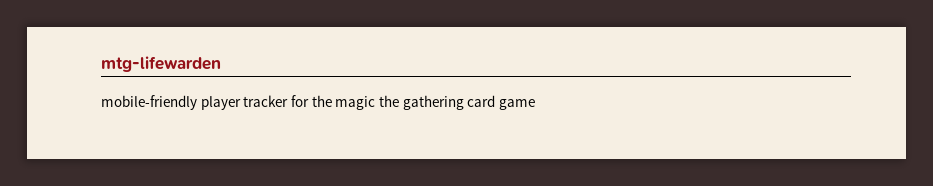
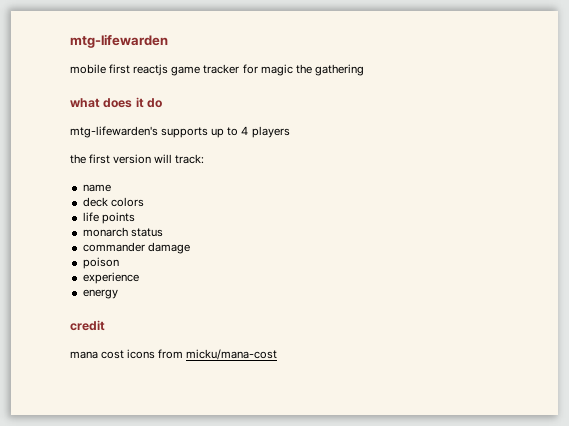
- mobile-friendly player tracker for the magic the gathering card game
+ mobile first reactjs game tracker for magic the gathering
+ what does it do
+ mtg-lifewarden's supports up to 4 players
+ the first version will track:
+ name
+ deck colors
+ life points
+ monarch status
+ commander damage
+ poison
+ experience
+ energy
+ credit
+ mana cost icons from micku/mana-cost

